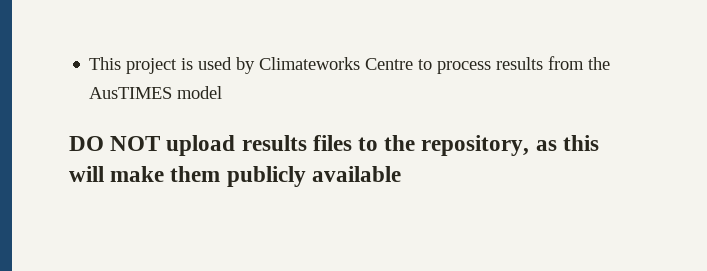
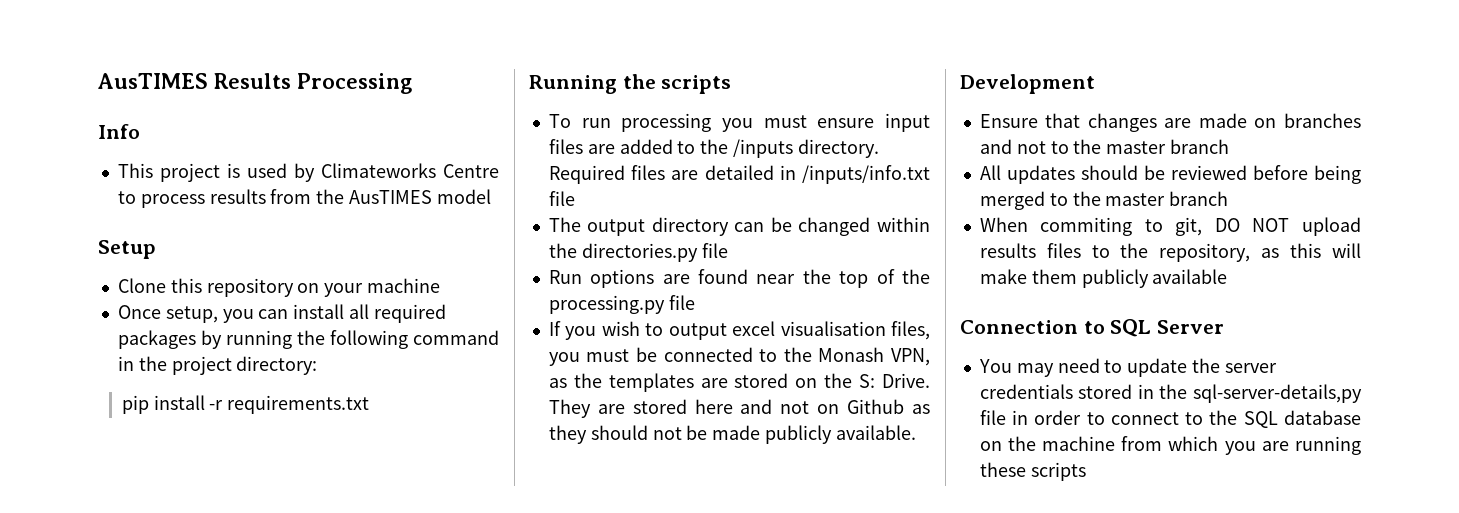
+ AusTIMES Results Processing
+ Info
- DO NOT upload results files to the repository, as this will make them publicly available
+ Setup
+ Clone this repository on your machine
+ Once setup, you can install all required packages by running the following command in the project directory:
+ pip install -r requirements.txt
+ Running the scripts
+ To run processing you must ensure input files are added to the /inputs directory. Required files are detailed in /inputs/info.txt file
+ The output directory can be changed within the directories.py file
+ Run options are found near the top of the processing.py file
+ If you wish to output excel visualisation files, you must be connected to the Monash VPN, as the templates are stored on the S: Drive. They are stored here and not on Github as they should not be made publicly available.
+ Development
+ Ensure that changes are made on branches and not to the master branch
+ All updates should be reviewed before being merged to the master branch
+ When commiting to git, DO NOT upload results files to the repository, as this will make them publicly available
+ Connection to SQL Server
+ You may need to update the server credentials stored in the sql-server-details,py file in order to connect to the SQL database on the machine from which you are running these scripts

